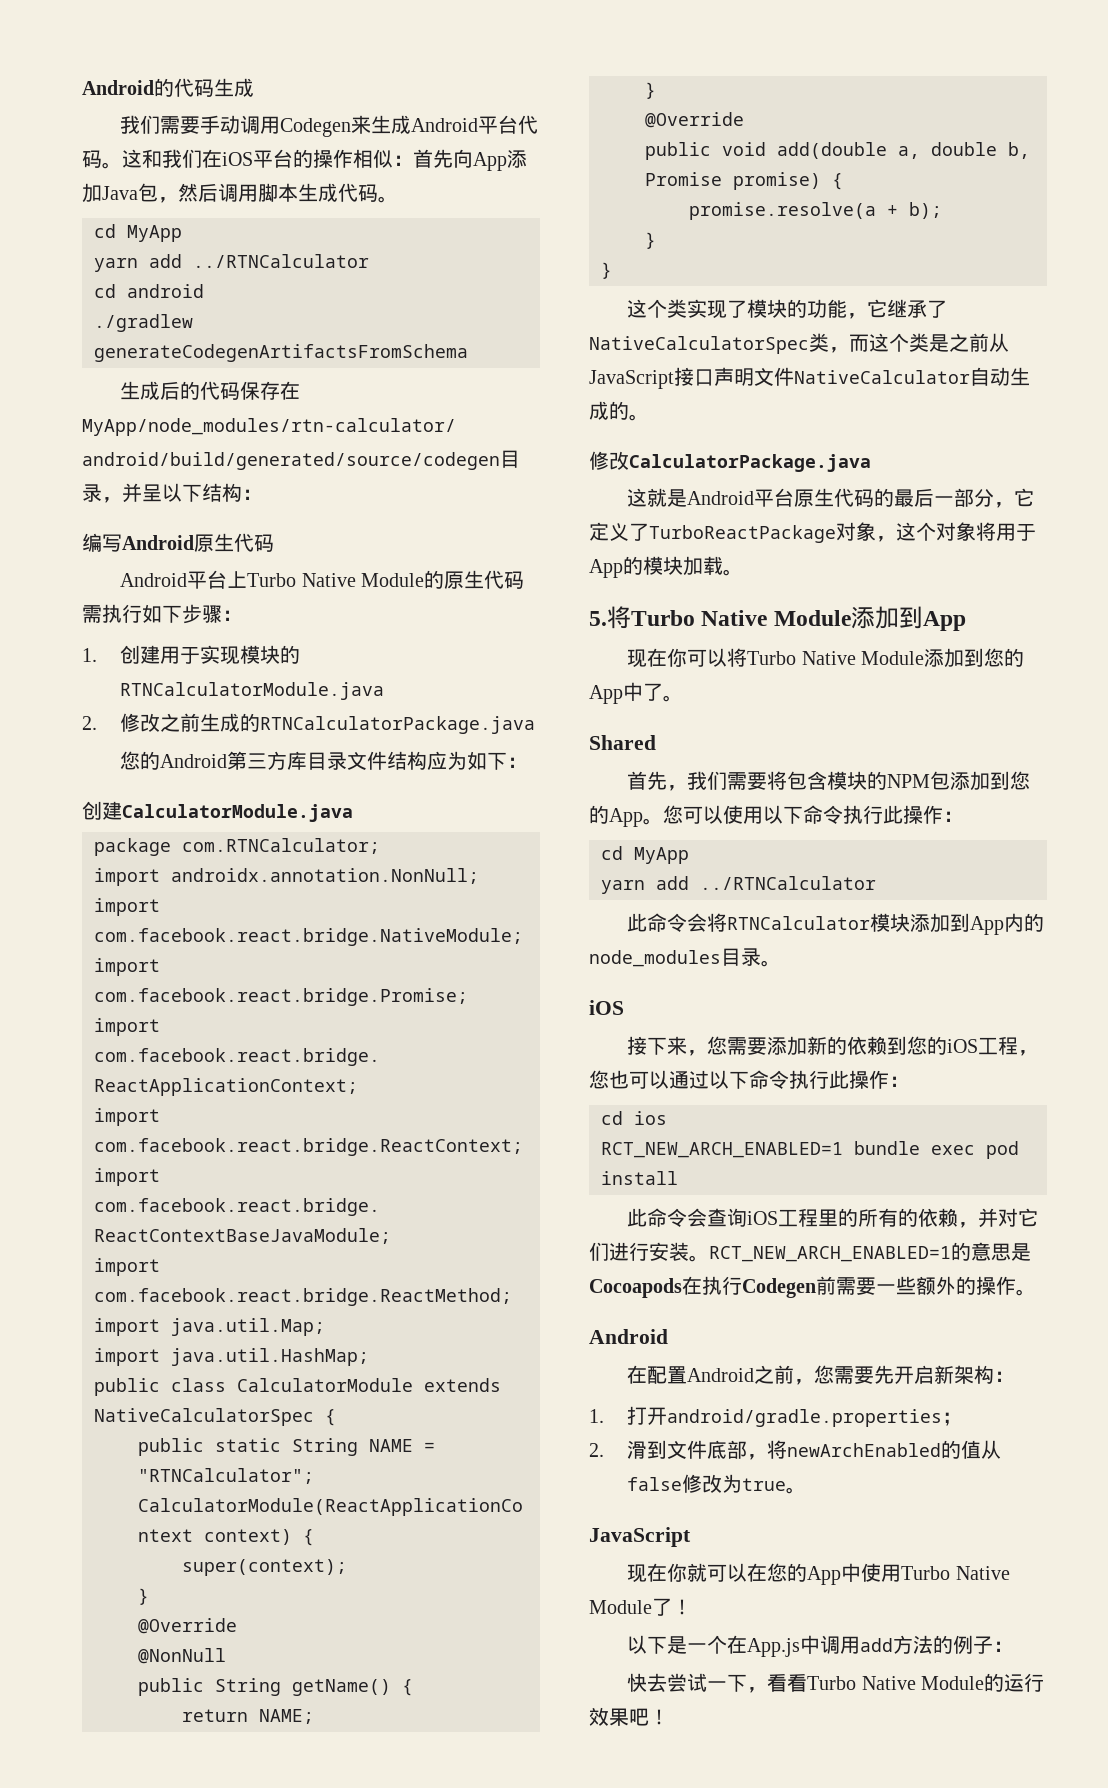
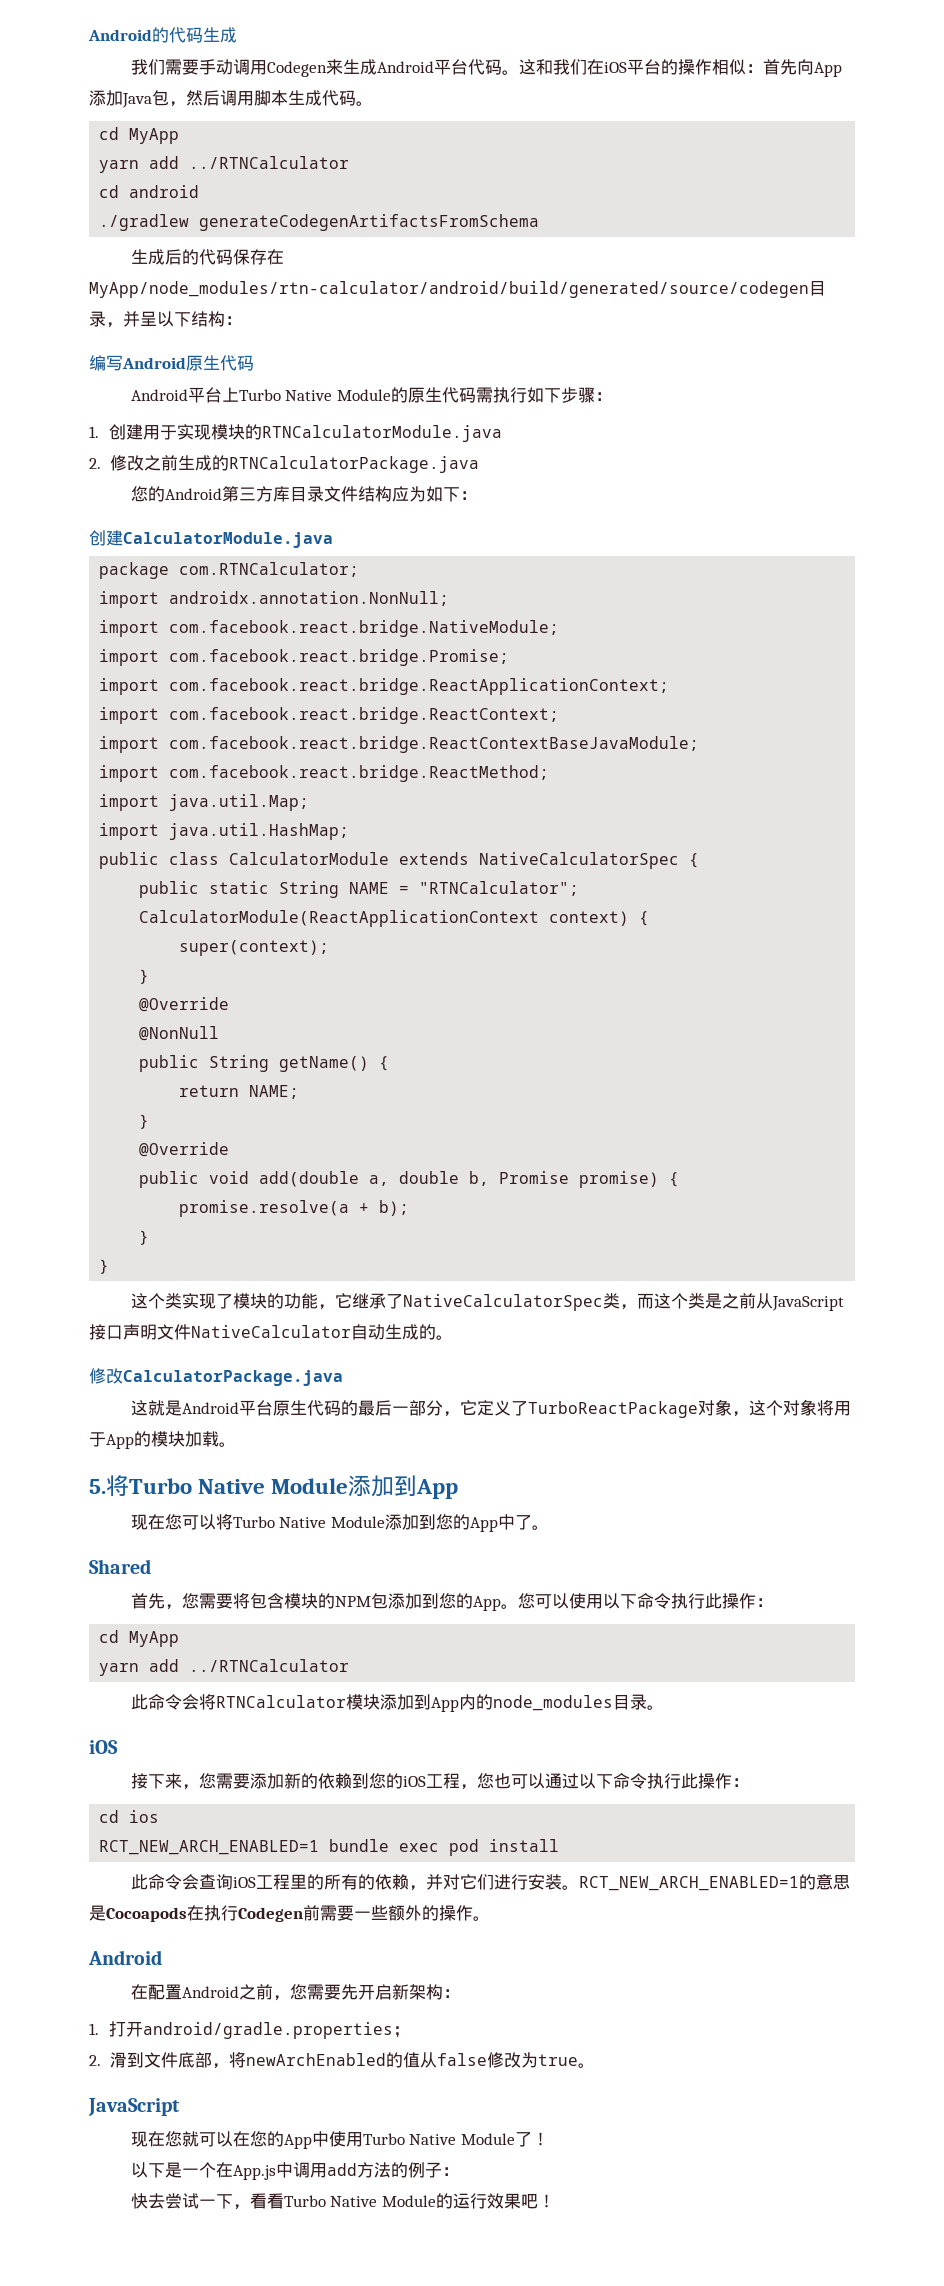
- 现在你可以将Turbo Native Module添加到您的App中了。
+ 现在您可以将Turbo Native Module添加到您的App中了。
- 首先，我们需要将包含模块的NPM包添加到您的App。
+ 首先，您需要将包含模块的NPM包添加到您的App。
- 现在你就可以在您的App中使用Turbo Native Module了！
+ 现在您就可以在您的App中使用Turbo Native Module了！

